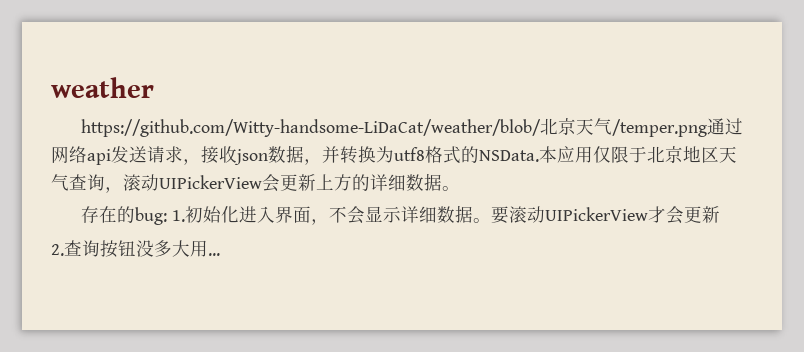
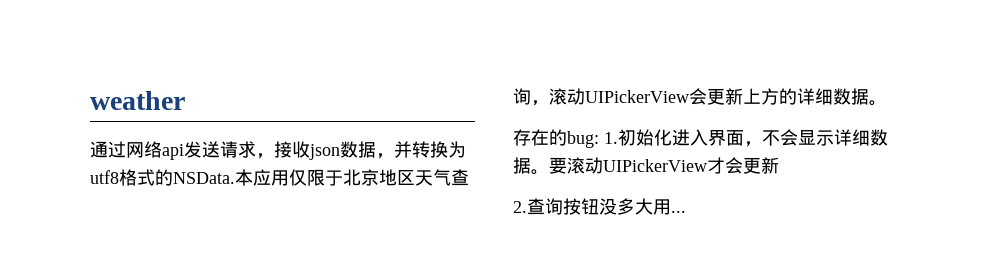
- https://github.com/Witty-handsome-LiDaCat/weather/blob/北京天气/temper.png通过网络api发送请求，接收json数据，并转换为utf8格式的NSData.
+ 通过网络api发送请求，接收json数据，并转换为utf8格式的NSData.

